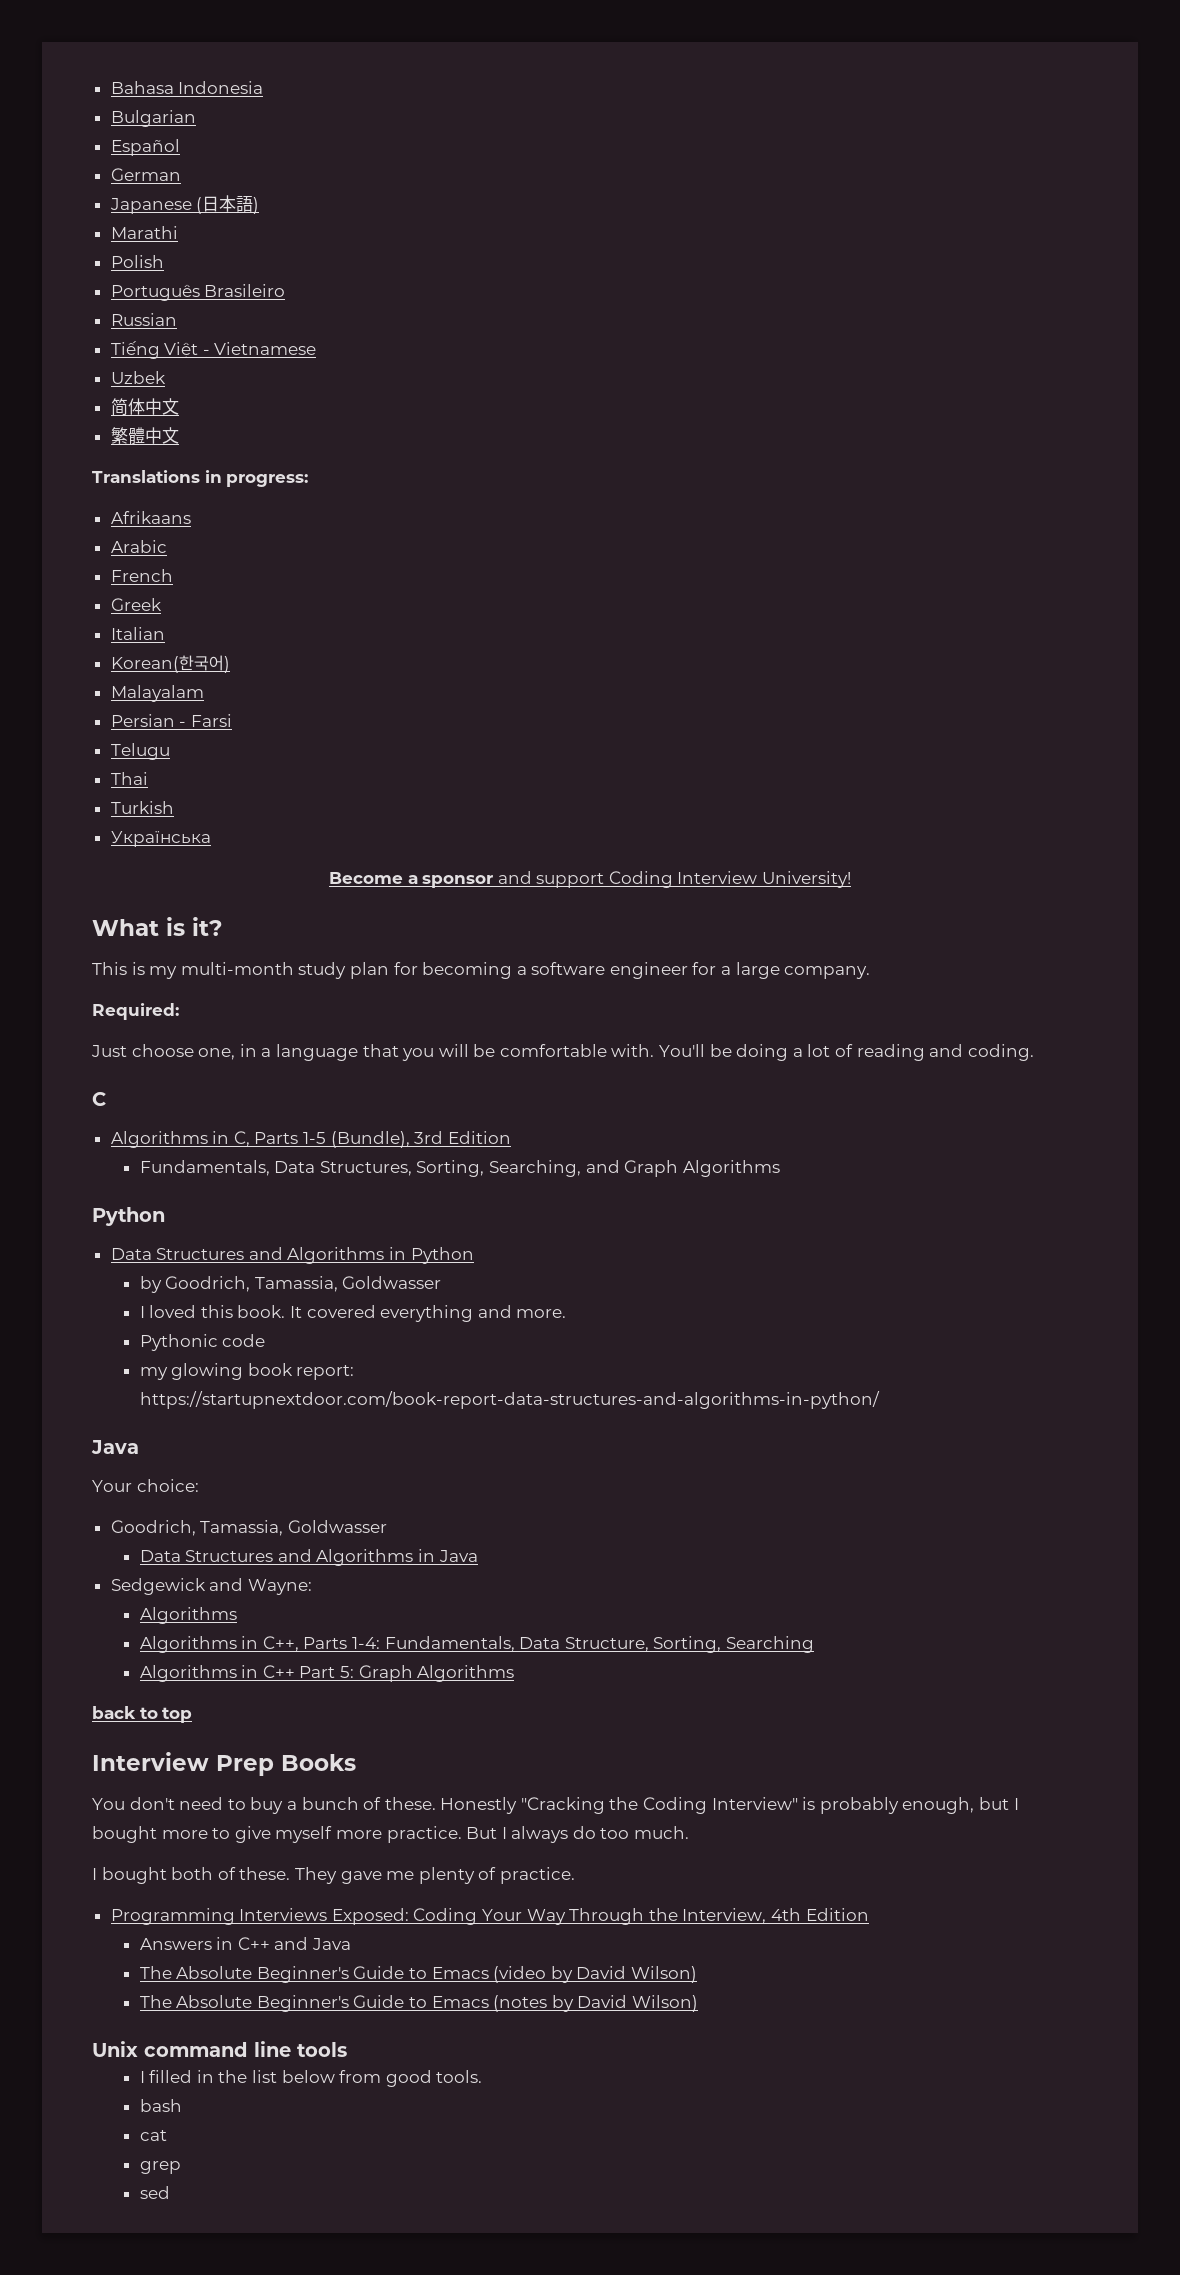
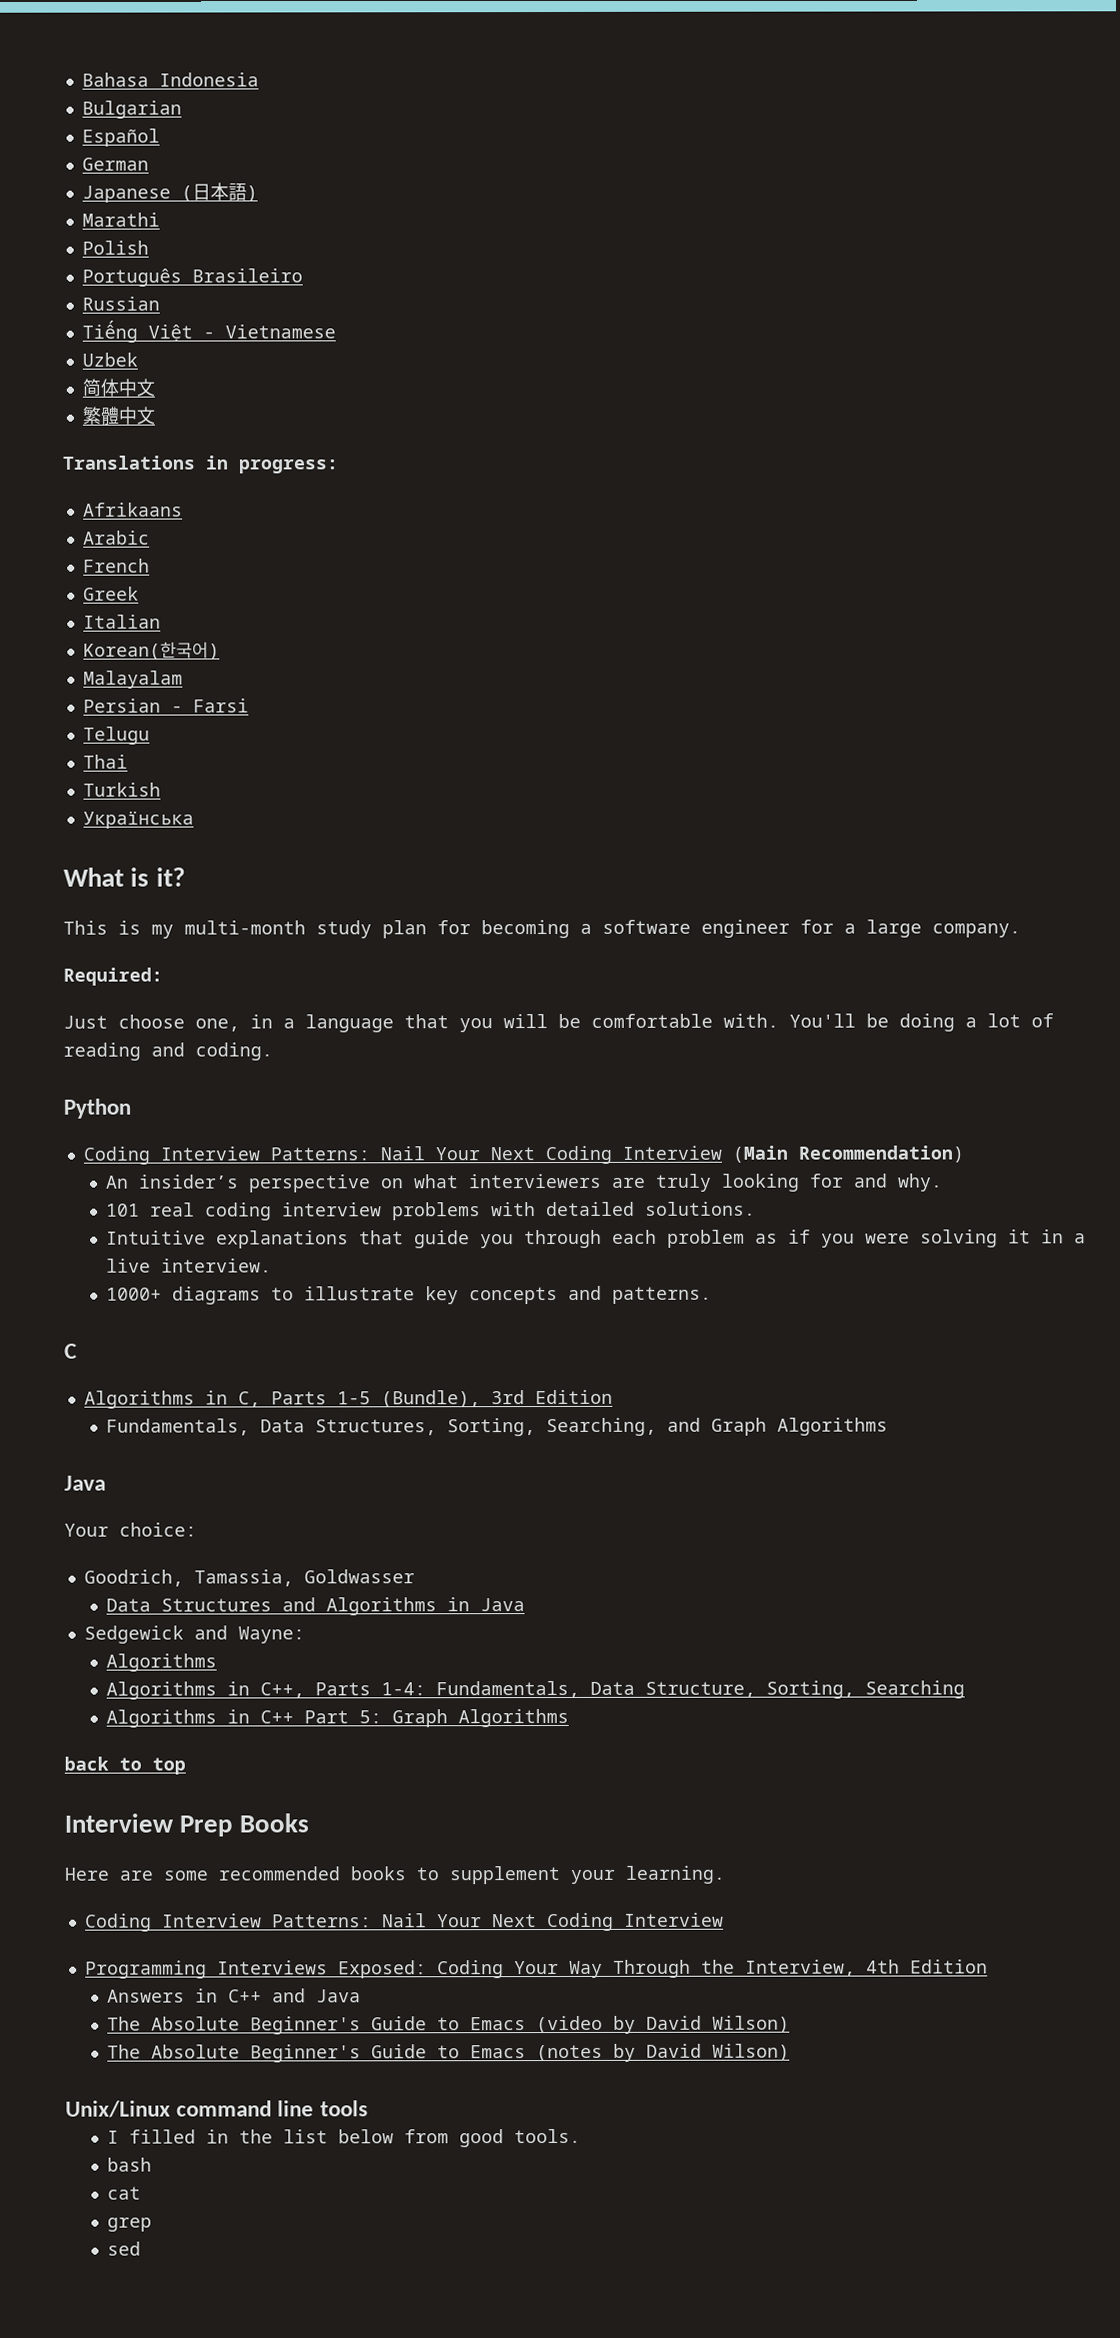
- Become a sponsor and support Coding Interview University!
+ Python
+ Coding Interview Patterns: Nail Your Next Coding Interview (Main Recommendation)
+ An insider’s perspective on what interviewers are truly looking for and why.
+ 101 real coding interview problems with detailed solutions.
+ Intuitive explanations that guide you through each problem as if you were solving it in a live interview.
+ 1000+ diagrams to illustrate key concepts and patterns.
  Fundamentals, Data Structures, Sorting, Searching, and Graph Algorithms
- Python
- Data Structures and Algorithms in Python
- by Goodrich, Tamassia, Goldwasser
- I loved this book. It covered everything and more.
- Pythonic code
- my glowing book report: https://startupnextdoor.com/book-report-data-structures-and-algorithms-in-python/
- You don't need to buy a bunch of these. Honestly "Cracking the Coding Interview" is probably enough, but I bought more to give myself more practice. But I always do too much.
- I bought both of these. They gave me plenty of practice.
+ Here are some recommended books to supplement your learning.
+ Coding Interview Patterns: Nail Your Next Coding Interview
- Unix command line tools
+ Unix/Linux command line tools

